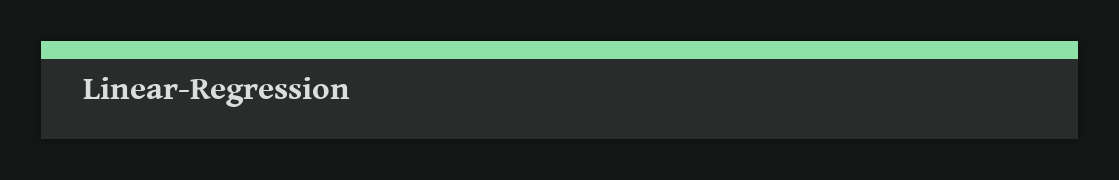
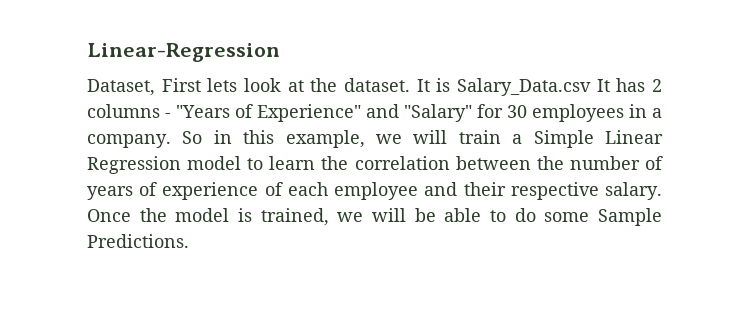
+ Dataset, First lets look at the dataset. It is Salary_Data.csv It has 2 columns - "Years of Experience" and "Salary" for 30 employees in a company. So in this example, we will train a Simple Linear Regression model to learn the correlation between the number of years of experience of each employee and their respective salary. Once the model is trained, we will be able to do some Sample Predictions.

